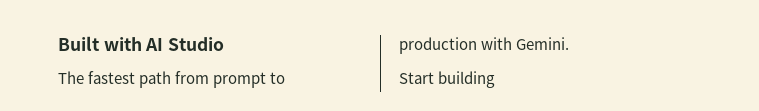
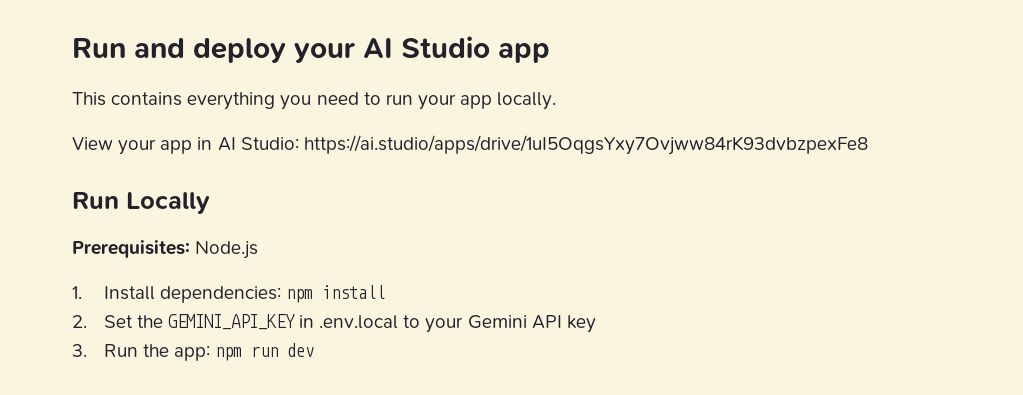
- Built with AI Studio
- The fastest path from prompt to production with Gemini.
- Start building
+ Run and deploy your AI Studio app
+ This contains everything you need to run your app locally.
+ View your app in AI Studio: https://ai.studio/apps/drive/1uI5OqgsYxy7Ovjww84rK93dvbzpexFe8
+ Run Locally
+ Prerequisites: Node.js
+ 1. Install dependencies: npm install
+ 2. Set the GEMINI_API_KEY in .env.local to your Gemini API key
+ 3. Run the app: npm run dev

